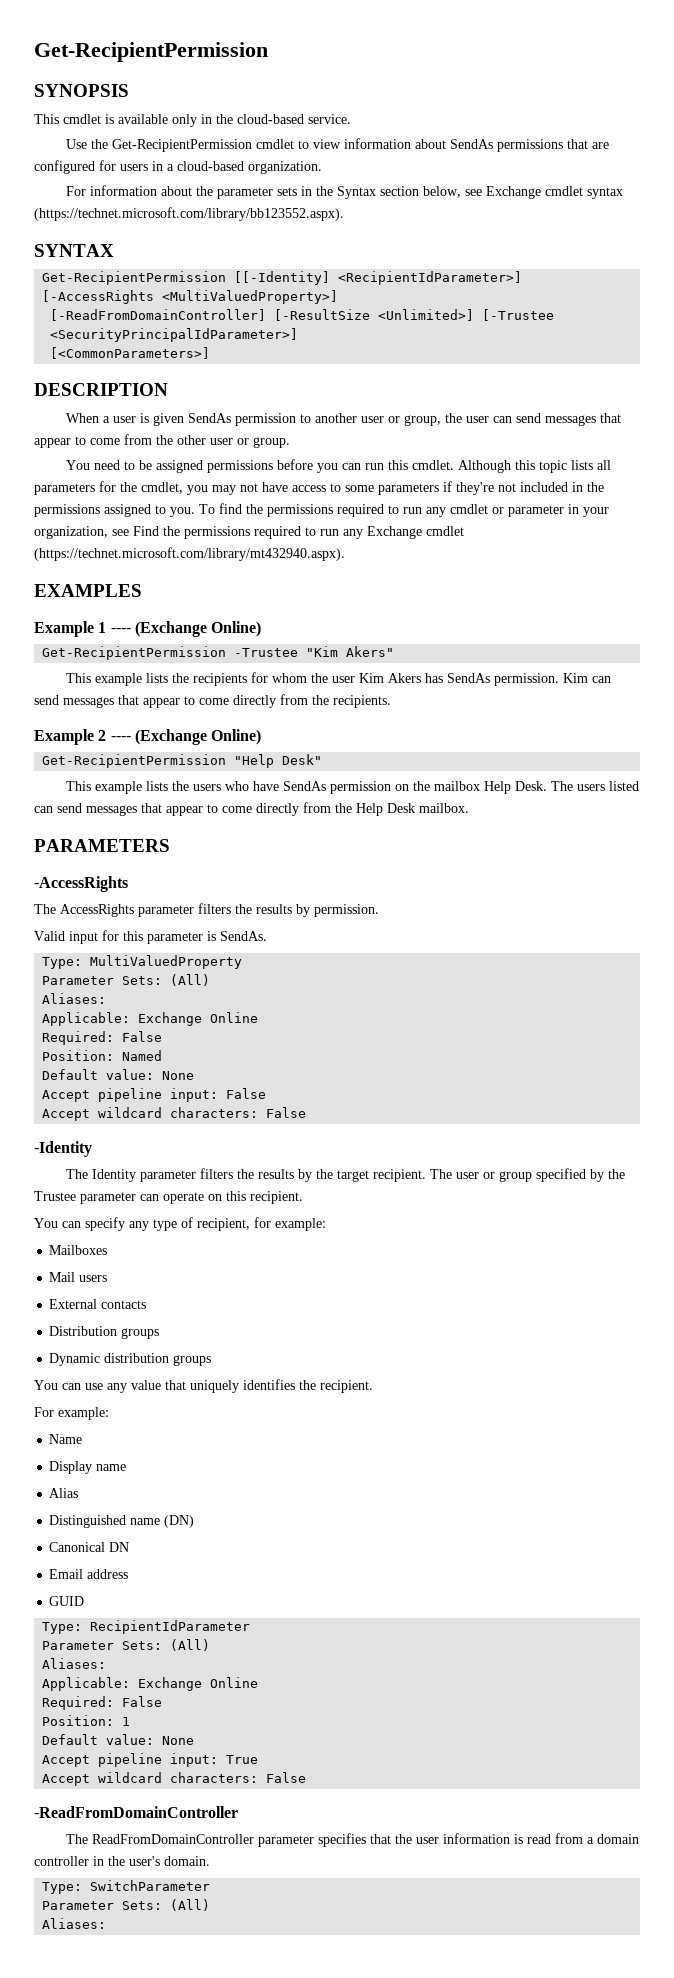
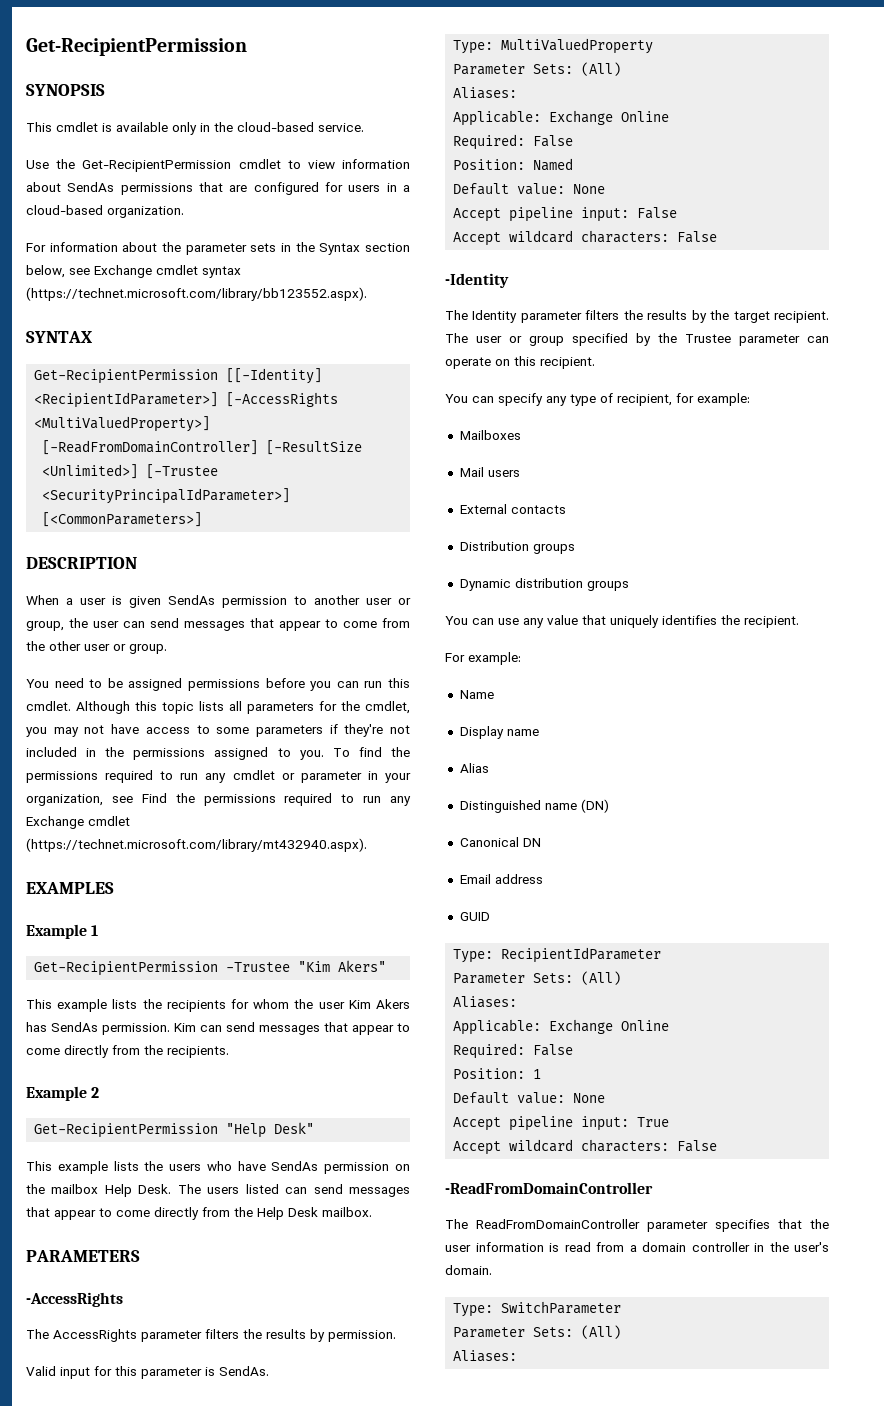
- Example 1 ---- (Exchange Online)
+ Example 1
- Example 2 ---- (Exchange Online)
+ Example 2

